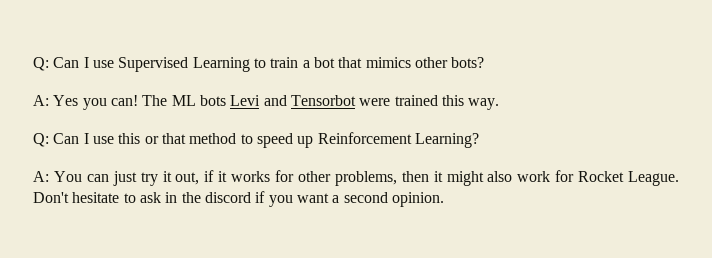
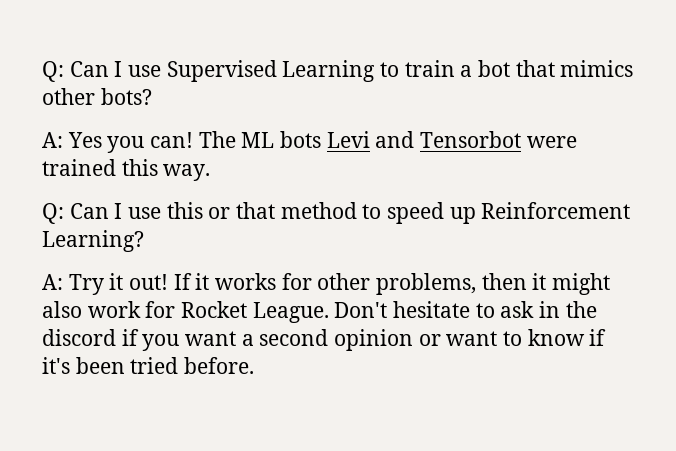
- A: You can just try it out, if it works for other problems, then it might also work for Rocket League.
+ A: Try it out! If it works for other problems, then it might also work for Rocket League.
- Don't hesitate to ask in the discord if you want a second opinion.
+ Don't hesitate to ask in the discord if you want a second opinion or want to know if it's been tried before.

